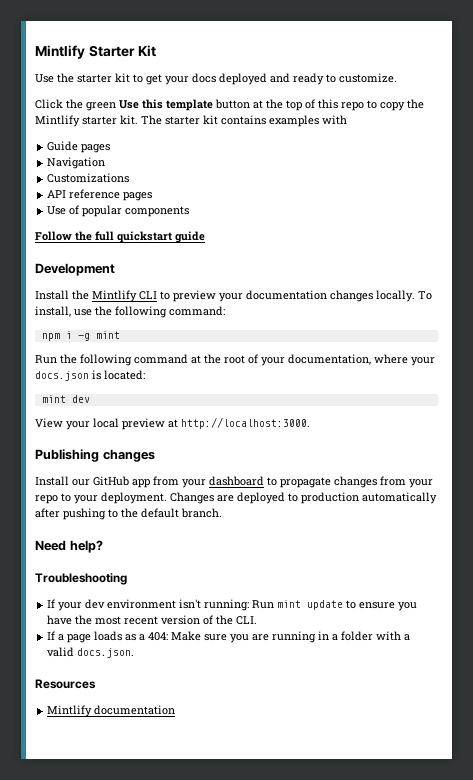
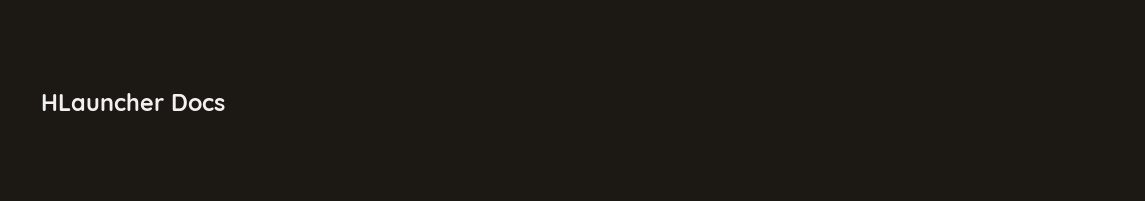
- Mintlify Starter Kit
- Use the starter kit to get your docs deployed and ready to customize.
- Click the green Use this template button at the top of this repo to copy the Mintlify starter kit. The starter kit contains examples with
- Guide pages
- Navigation
- Customizations
- API reference pages
- Use of popular components
- Follow the full quickstart guide
- Development
- Install the Mintlify CLI to preview your documentation changes locally. To install, use the following command:
- npm i -g mint
- Run the following command at the root of your documentation, where your docs.json is located:
- mint dev
- View your local preview at http://localhost:3000.
- Publishing changes
- Install our GitHub app from your dashboard to propagate changes from your repo to your deployment. Changes are deployed to production automatically after pushing to the default branch.
- Need help?
- Troubleshooting
- If your dev environment isn't running: Run mint update to ensure you have the most recent version of the CLI.
- If a page loads as a 404: Make sure you are running in a folder with a valid docs.json.
- Resources
- Mintlify documentation
+ HLauncher Docs

